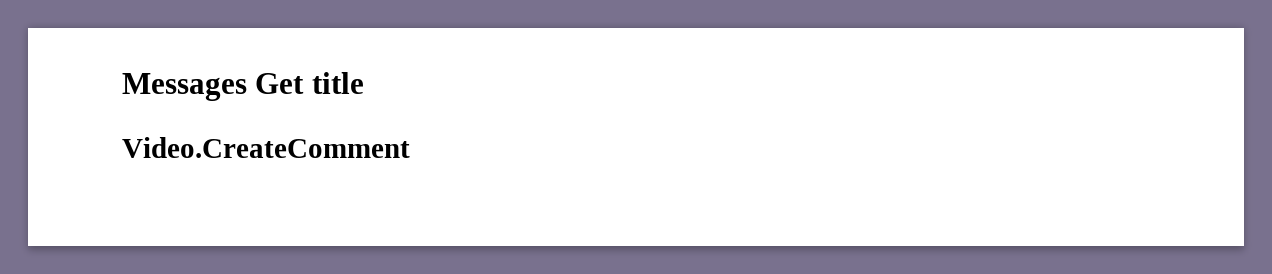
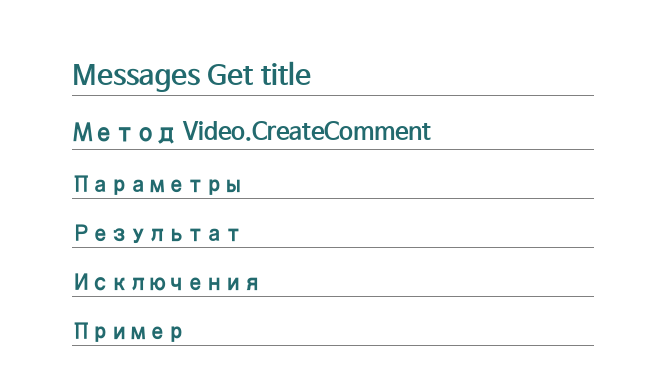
- Video.CreateComment
+ Метод Video.CreateComment
+ Параметры
+ Результат
+ Исключения
+ Пример

